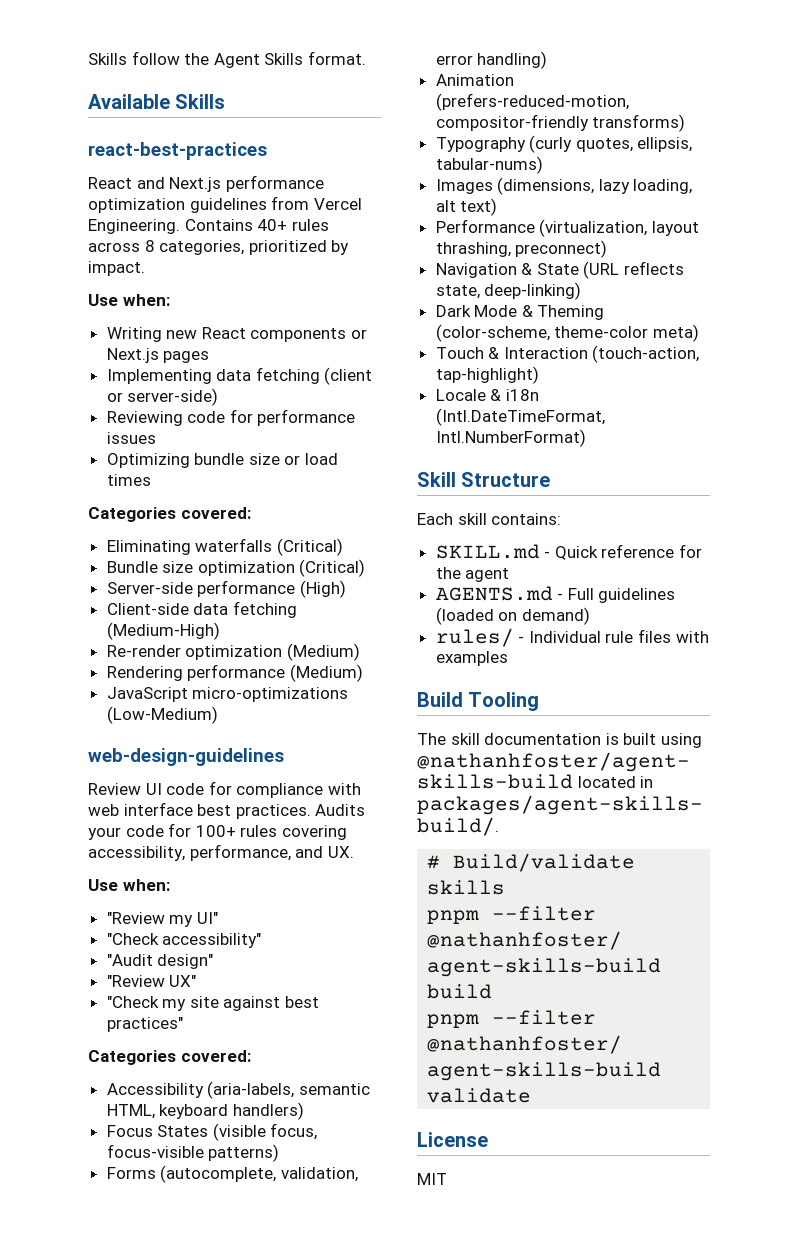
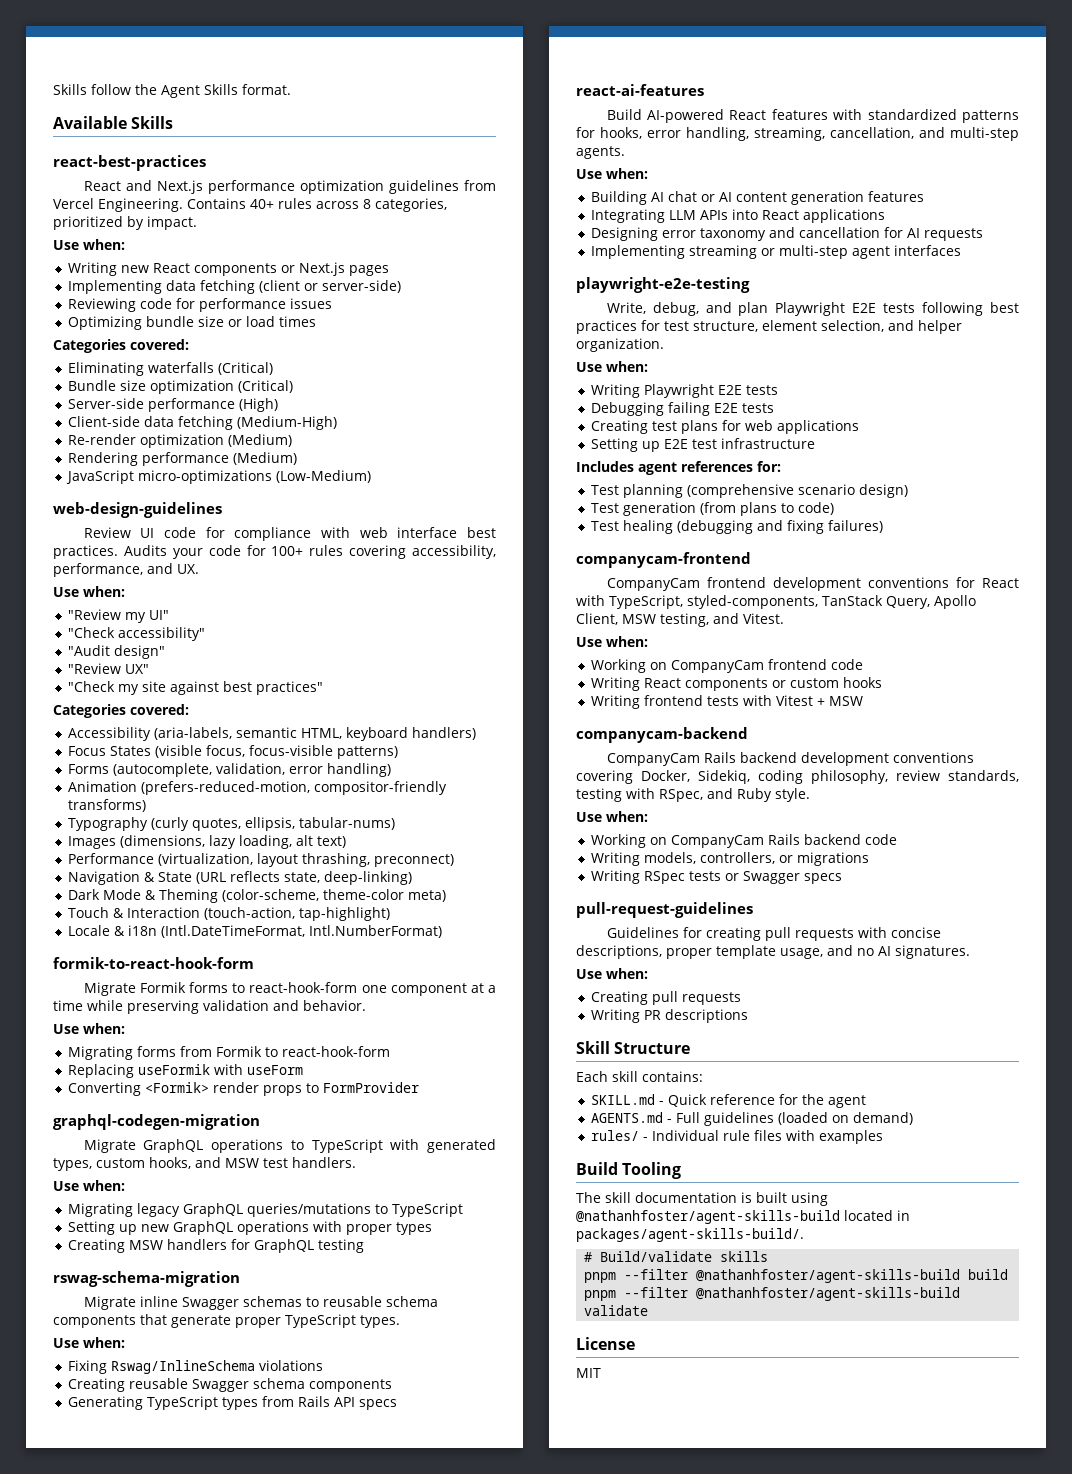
+ formik-to-react-hook-form
+ Migrate Formik forms to react-hook-form one component at a time while preserving validation and behavior.
+ Use when:
+ Migrating forms from Formik to react-hook-form
+ Replacing useFormik with useForm
+ Converting <Formik> render props to FormProvider
+ graphql-codegen-migration
+ Migrate GraphQL operations to TypeScript with generated types, custom hooks, and MSW test handlers.
+ Use when:
+ Migrating legacy GraphQL queries/mutations to TypeScript
+ Setting up new GraphQL operations with proper types
+ Creating MSW handlers for GraphQL testing
+ rswag-schema-migration
+ Migrate inline Swagger schemas to reusable schema components that generate proper TypeScript types.
+ Use when:
+ Fixing Rswag/InlineSchema violations
+ Creating reusable Swagger schema components
+ Generating TypeScript types from Rails API specs
+ react-ai-features
+ Build AI-powered React features with standardized patterns for hooks, error handling, streaming, cancellation, and multi-step agents.
+ Use when:
+ Building AI chat or AI content generation features
+ Integrating LLM APIs into React applications
+ Designing error taxonomy and cancellation for AI requests
+ Implementing streaming or multi-step agent interfaces
+ playwright-e2e-testing
+ Write, debug, and plan Playwright E2E tests following best practices for test structure, element selection, and helper organization.
+ Use when:
+ Writing Playwright E2E tests
+ Debugging failing E2E tests
+ Creating test plans for web applications
+ Setting up E2E test infrastructure
+ Includes agent references for:
+ Test planning (comprehensive scenario design)
+ Test generation (from plans to code)
+ Test healing (debugging and fixing failures)
+ companycam-frontend
+ CompanyCam frontend development conventions for React with TypeScript, styled-components, TanStack Query, Apollo Client, MSW testing, and Vitest.
+ Use when:
+ Working on CompanyCam frontend code
+ Writing React components or custom hooks
+ Writing frontend tests with Vitest + MSW
+ companycam-backend
+ CompanyCam Rails backend development conventions covering Docker, Sidekiq, coding philosophy, review standards, testing with RSpec, and Ruby style.
+ Use when:
+ Working on CompanyCam Rails backend code
+ Writing models, controllers, or migrations
+ Writing RSpec tests or Swagger specs
+ pull-request-guidelines
+ Guidelines for creating pull requests with concise descriptions, proper template usage, and no AI signatures.
+ Use when:
+ Creating pull requests
+ Writing PR descriptions

